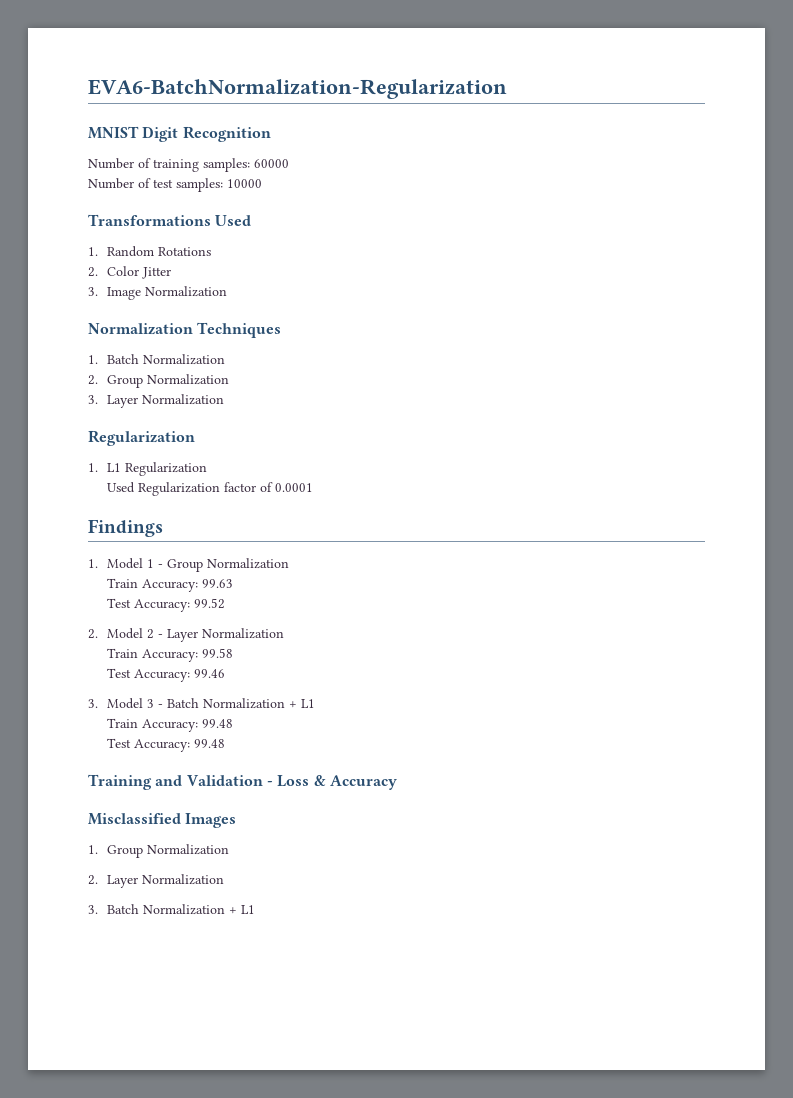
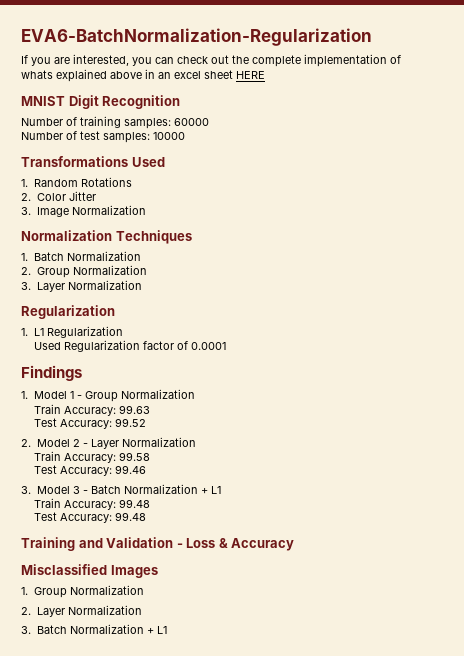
+ If you are interested, you can check out the complete implementation of whats explained above in an excel sheet HERE

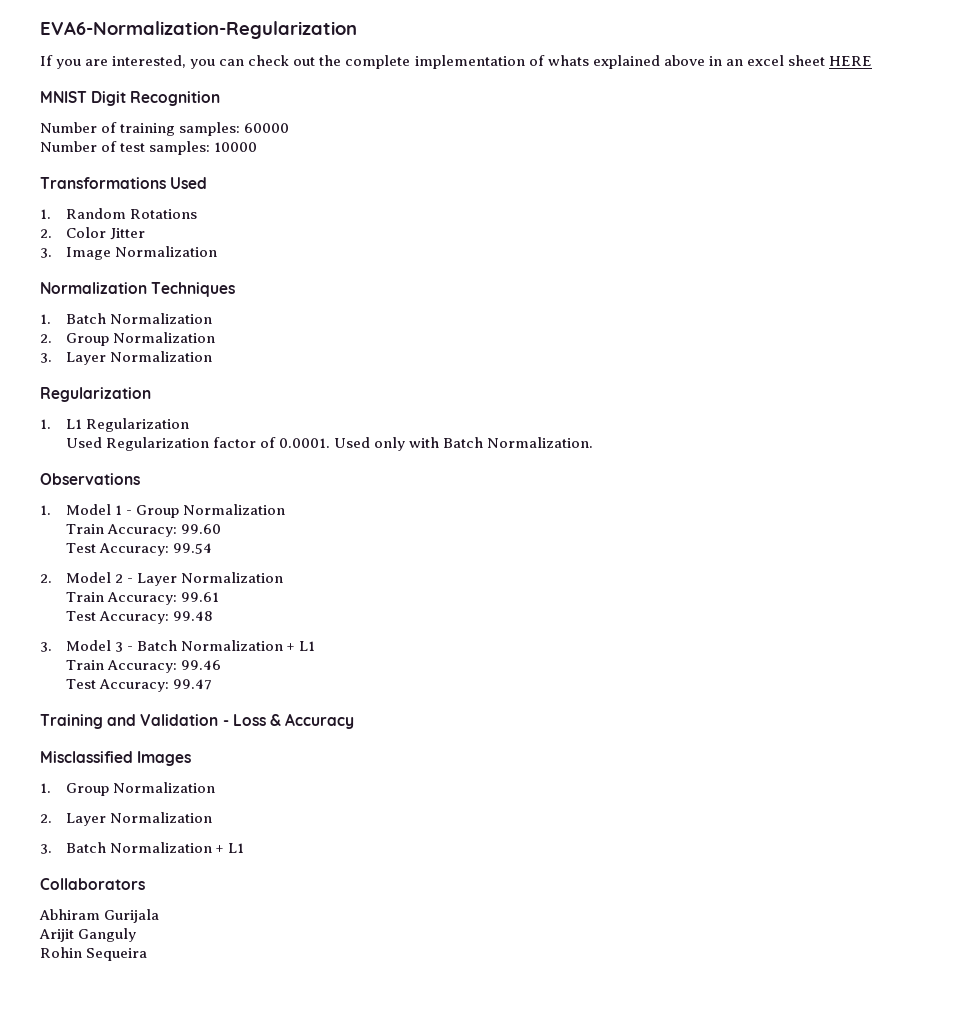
- EVA6-BatchNormalization-Regularization
+ EVA6-Normalization-Regularization
- Used Regularization factor of 0.0001
- Findings
+ Used Regularization factor of 0.0001. Used only with Batch Normalization.
+ Observations
- Train Accuracy: 99.63
- Test Accuracy: 99.52
+ Train Accuracy: 99.60
+ Test Accuracy: 99.54
- Train Accuracy: 99.58
- Test Accuracy: 99.46
+ Train Accuracy: 99.61
+ Test Accuracy: 99.48
- Train Accuracy: 99.48
- Test Accuracy: 99.48
+ Train Accuracy: 99.46
+ Test Accuracy: 99.47
+ Collaborators
+ Abhiram Gurijala
+ Arijit Ganguly
+ Rohin Sequeira

